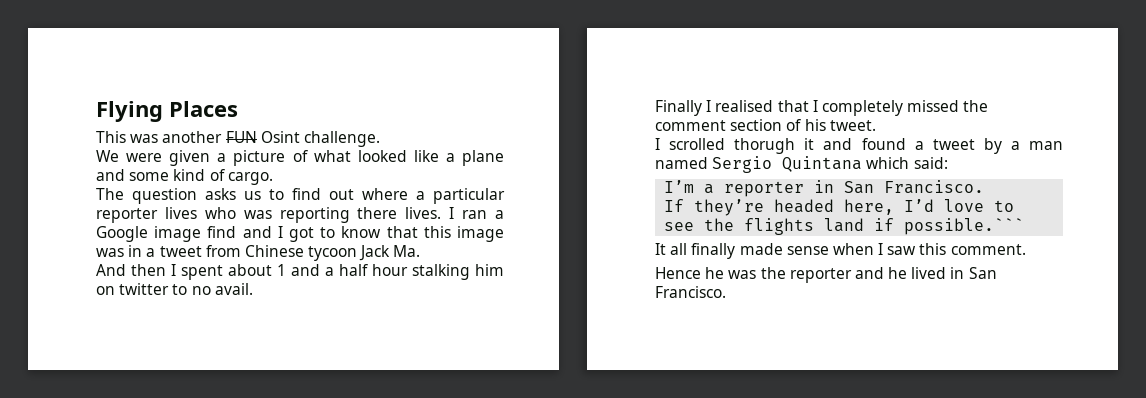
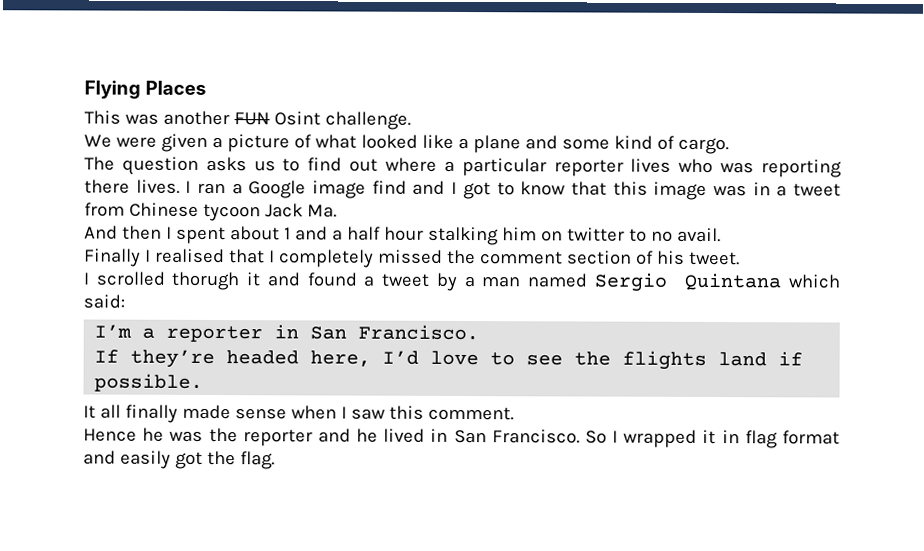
- If they’re headed here, I’d love to see the flights land if possible.```
+ If they’re headed here, I’d love to see the flights land if possible.
+ So I wrapped it in flag format and easily got the flag.

